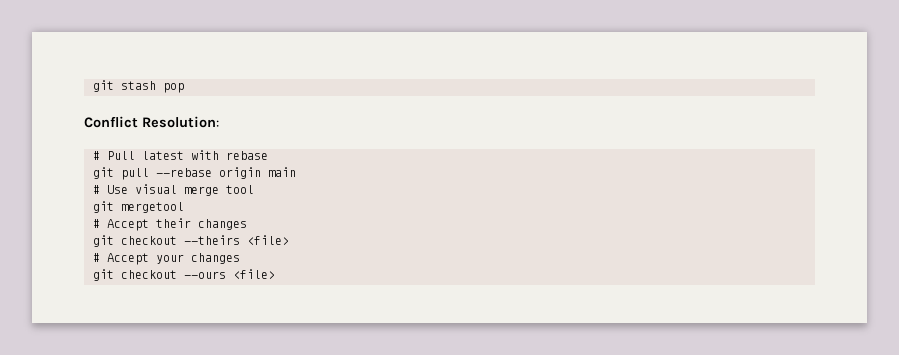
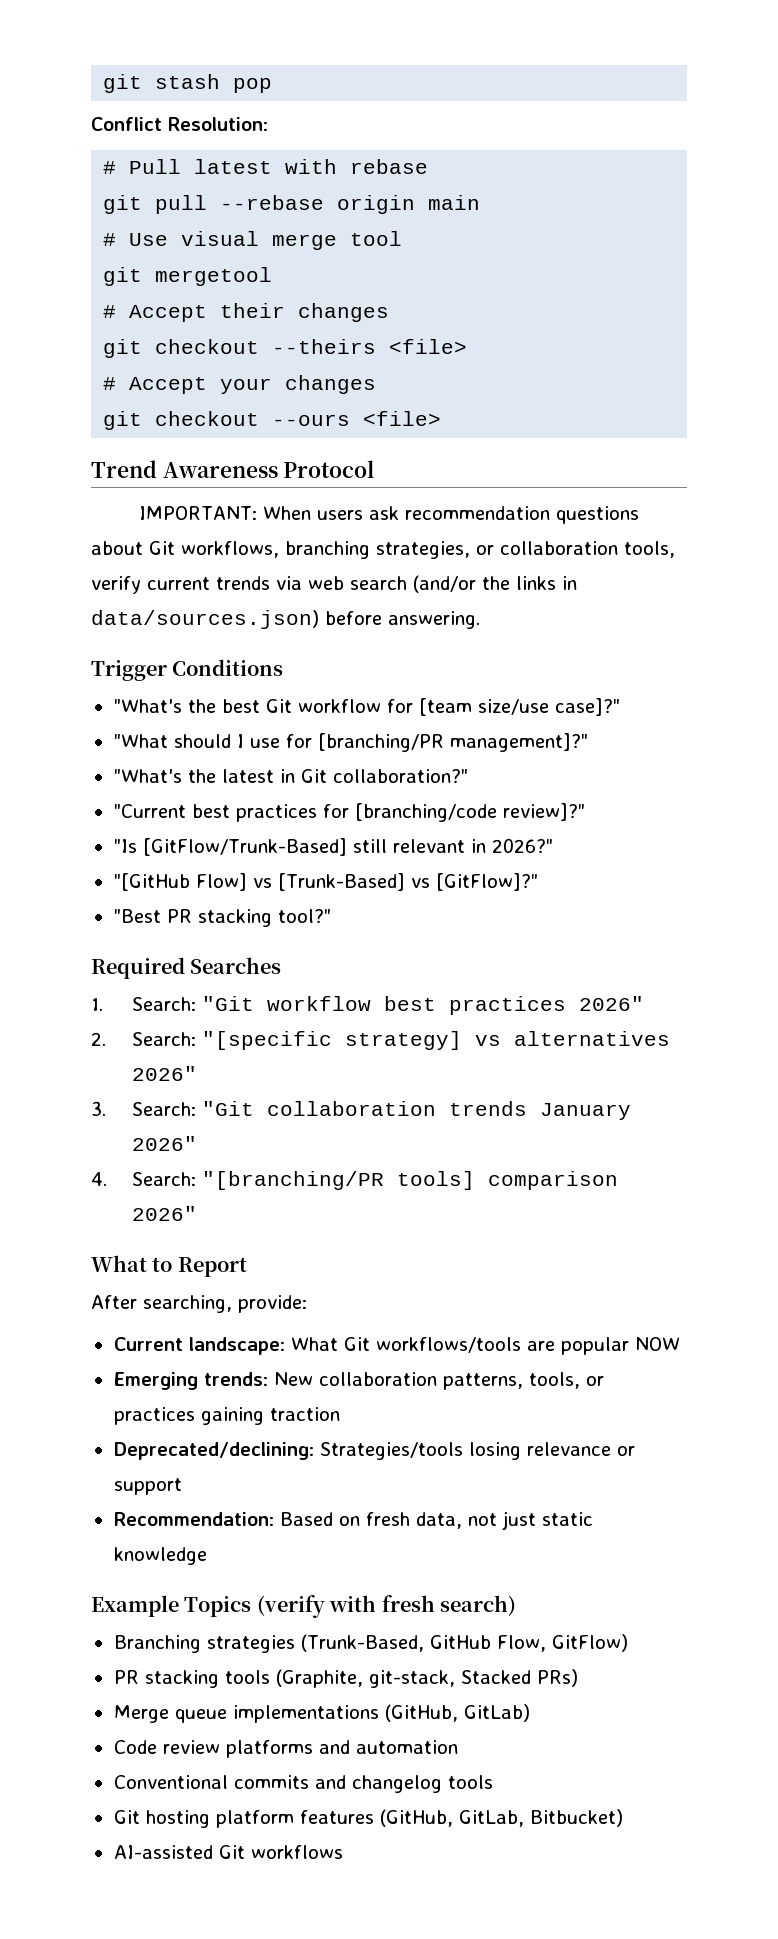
+ Trend Awareness Protocol
+ IMPORTANT: When users ask recommendation questions about Git workflows, branching strategies, or collaboration tools, verify current trends via web search (and/or the links in data/sources.json) before answering.
+ Trigger Conditions
+ "What's the best Git workflow for [team size/use case]?"
+ "What should I use for [branching/PR management]?"
+ "What's the latest in Git collaboration?"
+ "Current best practices for [branching/code review]?"
+ "Is [GitFlow/Trunk-Based] still relevant in 2026?"
+ "[GitHub Flow] vs [Trunk-Based] vs [GitFlow]?"
+ "Best PR stacking tool?"
+ Required Searches
+ 1. Search: "Git workflow best practices 2026"
+ 2. Search: "[specific strategy] vs alternatives 2026"
+ 3. Search: "Git collaboration trends January 2026"
+ 4. Search: "[branching/PR tools] comparison 2026"
+ What to Report
+ After searching, provide:
+ Current landscape: What Git workflows/tools are popular NOW
+ Emerging trends: New collaboration patterns, tools, or practices gaining traction
+ Deprecated/declining: Strategies/tools losing relevance or support
+ Recommendation: Based on fresh data, not just static knowledge
+ Example Topics (verify with fresh search)
+ Branching strategies (Trunk-Based, GitHub Flow, GitFlow)
+ PR stacking tools (Graphite, git-stack, Stacked PRs)
+ Merge queue implementations (GitHub, GitLab)
+ Code review platforms and automation
+ Conventional commits and changelog tools
+ Git hosting platform features (GitHub, GitLab, Bitbucket)
+ AI-assisted Git workflows

